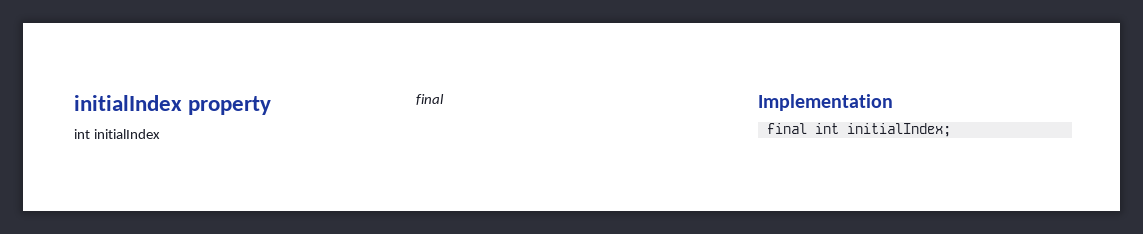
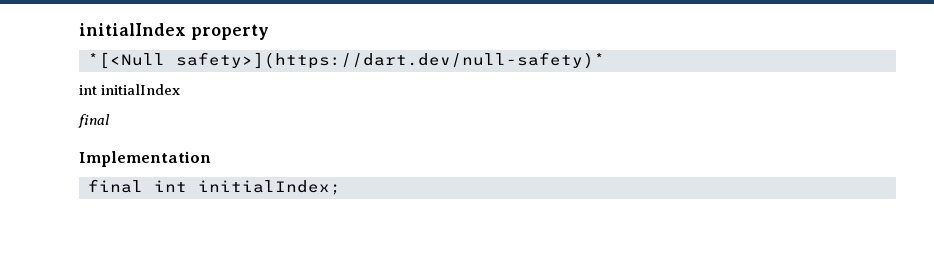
+ *[<Null safety>](https://dart.dev/null-safety)*

